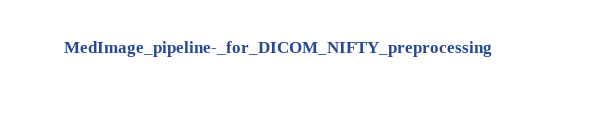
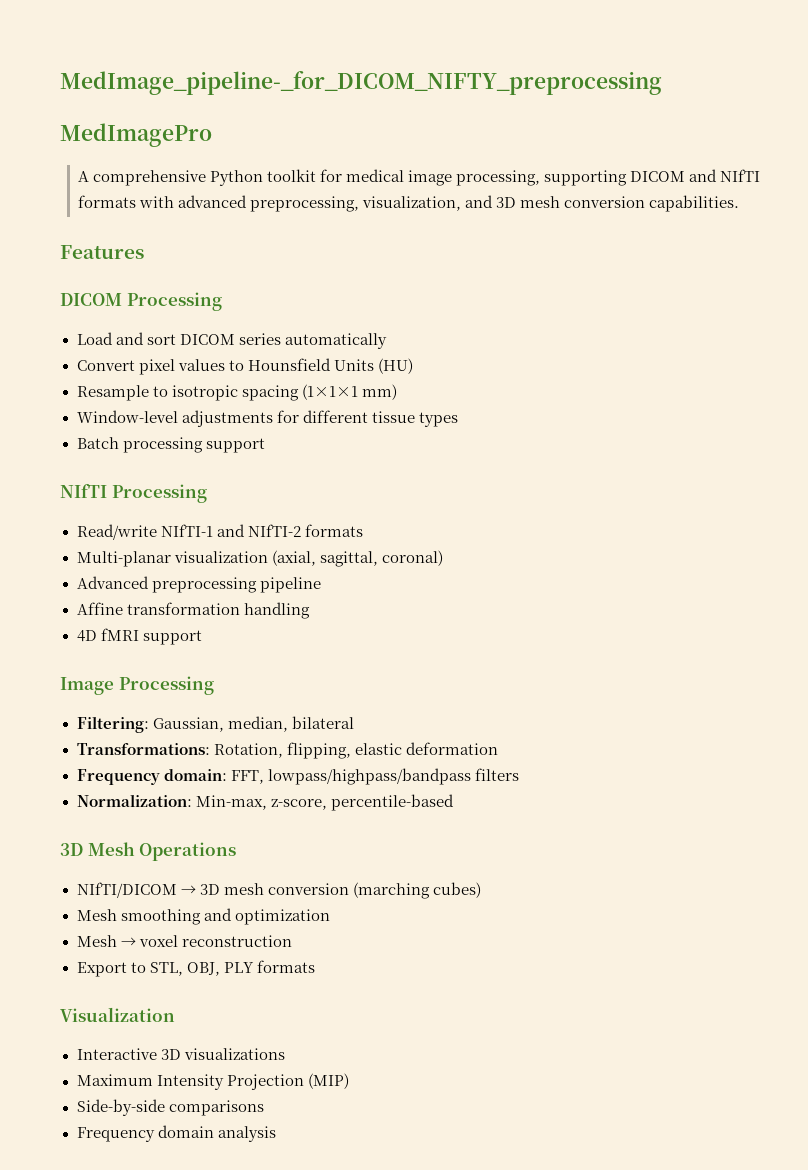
+ MedImagePro
+ A comprehensive Python toolkit for medical image processing, supporting DICOM and NIfTI formats with advanced preprocessing, visualization, and 3D mesh conversion capabilities.
+ Features
+ DICOM Processing
+ Load and sort DICOM series automatically
+ Convert pixel values to Hounsfield Units (HU)
+ Resample to isotropic spacing (1×1×1 mm)
+ Window-level adjustments for different tissue types
+ Batch processing support
+ NIfTI Processing
+ Read/write NIfTI-1 and NIfTI-2 formats
+ Multi-planar visualization (axial, sagittal, coronal)
+ Advanced preprocessing pipeline
+ Affine transformation handling
+ 4D fMRI support
+ Image Processing
+ Filtering: Gaussian, median, bilateral
+ Transformations: Rotation, flipping, elastic deformation
+ Frequency domain: FFT, lowpass/highpass/bandpass filters
+ Normalization: Min-max, z-score, percentile-based
+ 3D Mesh Operations
+ NIfTI/DICOM → 3D mesh conversion (marching cubes)
+ Mesh smoothing and optimization
+ Mesh → voxel reconstruction
+ Export to STL, OBJ, PLY formats
+ Visualization
+ Interactive 3D visualizations
+ Maximum Intensity Projection (MIP)
+ Side-by-side comparisons
+ Frequency domain analysis

